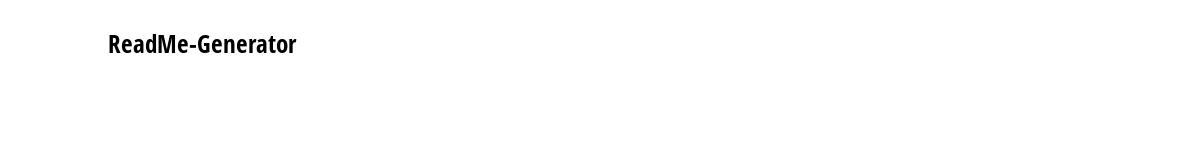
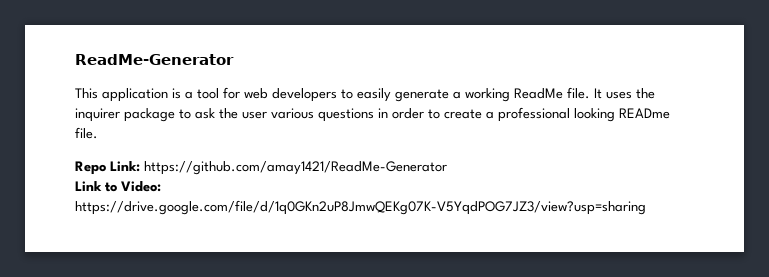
+ This application is a tool for web developers to easily generate a working ReadMe file. It uses the inquirer package to ask the user various questions in order to create a professional looking READme file.
+ Repo Link: https://github.com/amay1421/ReadMe-Generator
+ Link to Video: https://drive.google.com/file/d/1q0GKn2uP8JmwQEKg07K-V5YqdPOG7JZ3/view?usp=sharing

